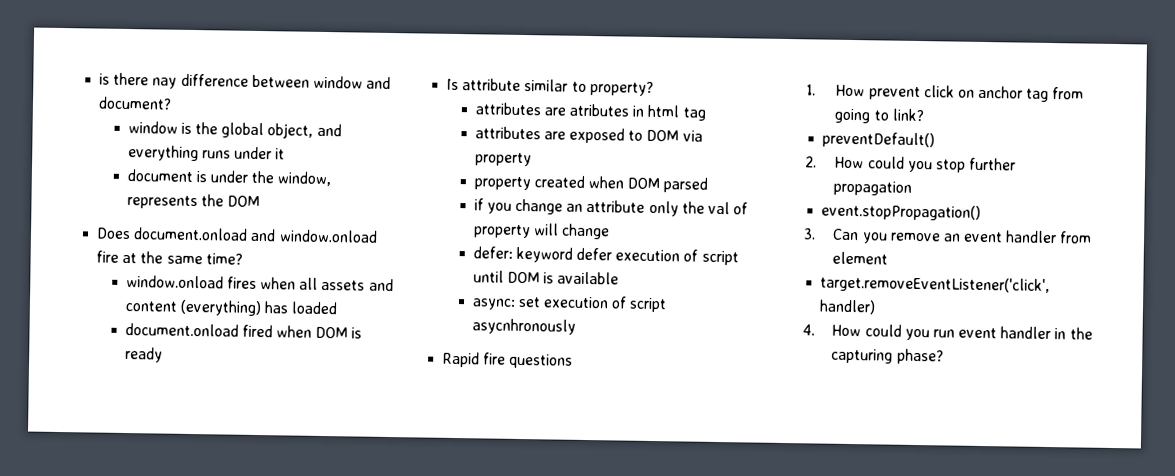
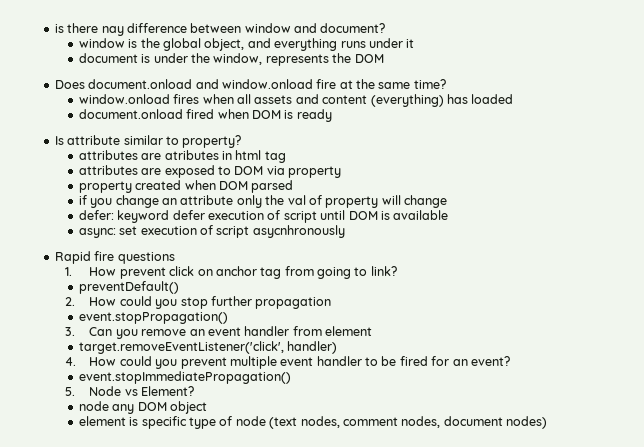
- 4. How could you run event handler in the capturing phase?
+ 4. How could you prevent multiple event handler to be fired for an event?
+ event.stopImmediatePropagation()
+ 5. Node vs Element?
+ node any DOM object
+ element is specific type of node (text nodes, comment nodes, document nodes)

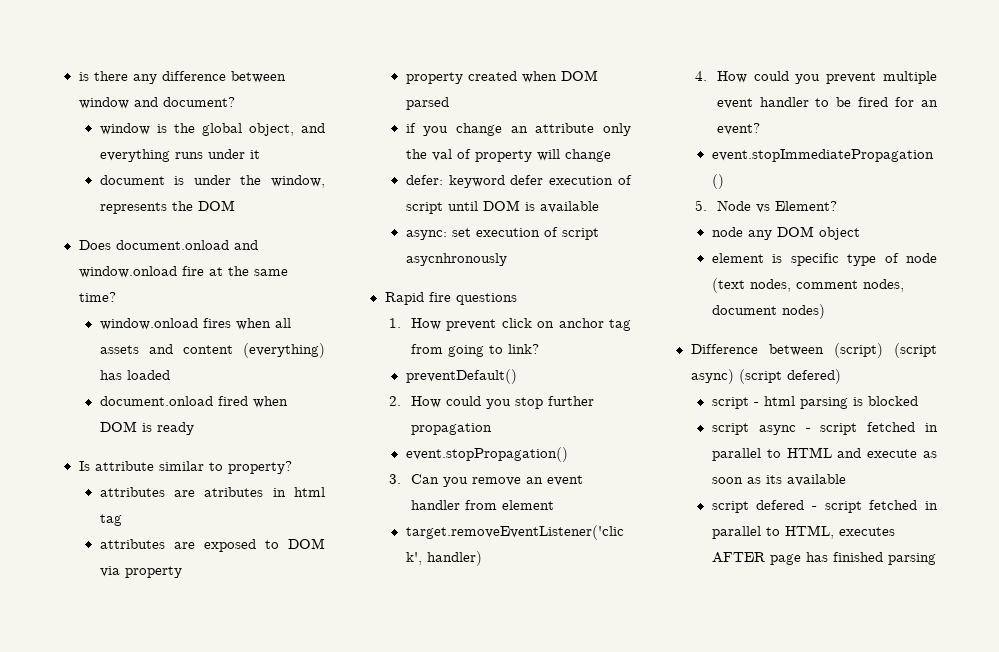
- is there nay difference between window and document?
+ is there any difference between window and document?
+ Difference between (script) (script async) (script defered)
+ script - html parsing is blocked
+ script async - script fetched in parallel to HTML and execute as soon as its available
+ script defered - script fetched in parallel to HTML, executes AFTER page has finished parsing

